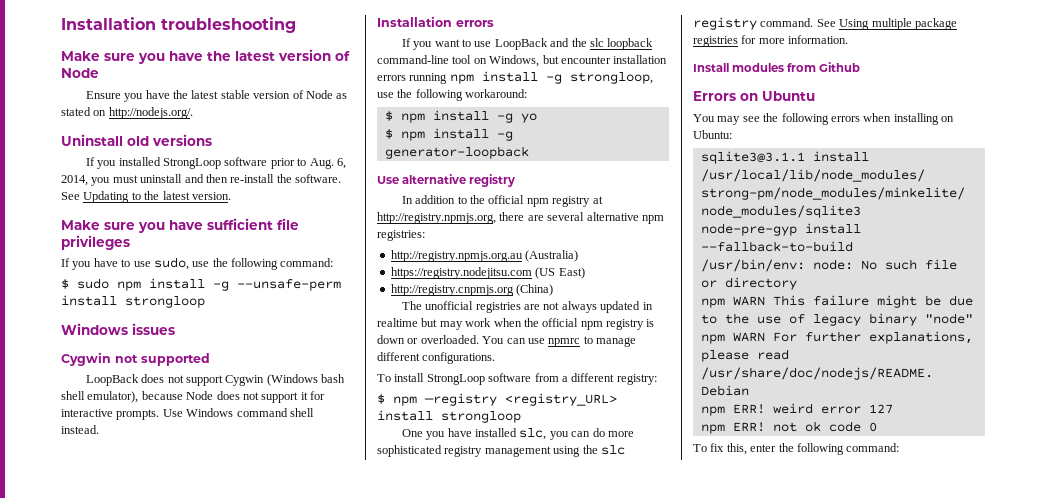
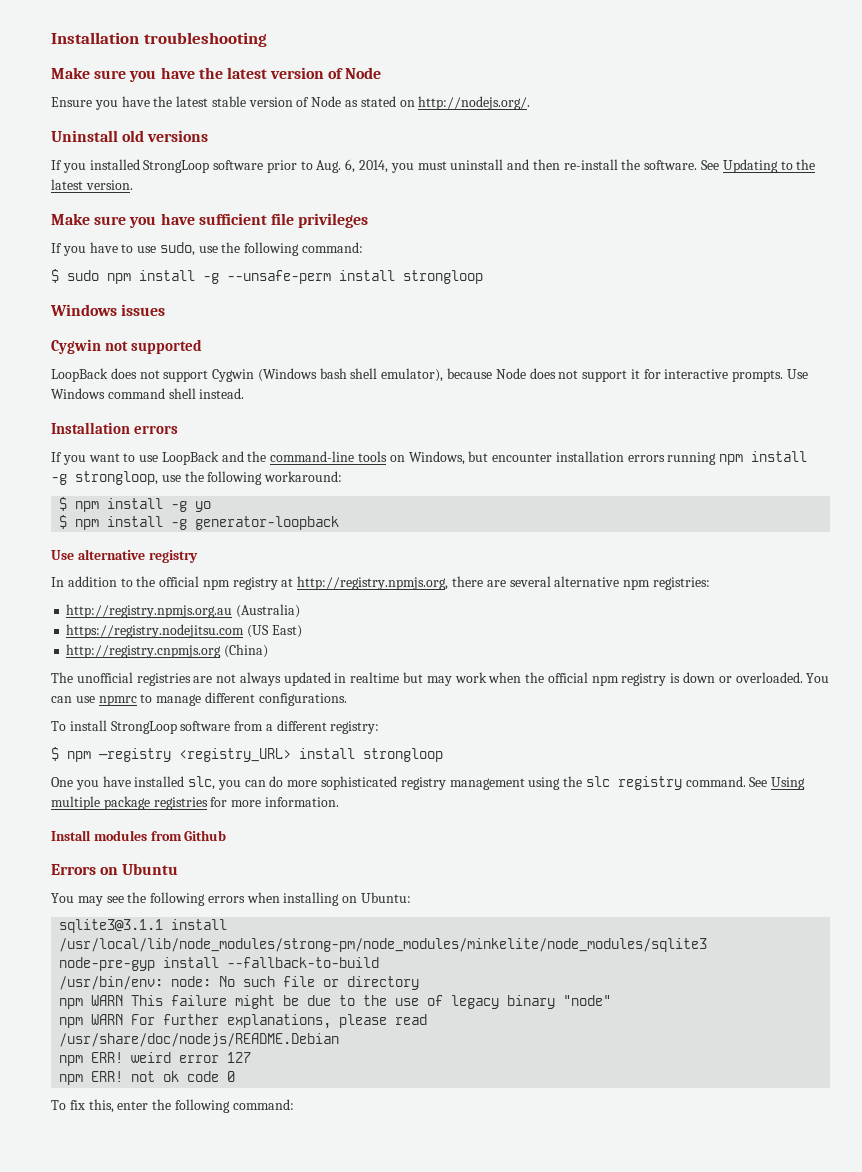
- If you want to use LoopBack and the slc loopback command-line tool on Windows, but encounter installation errors running npm install -g strongloop, use the following workaround:
+ If you want to use LoopBack and the command-line tools on Windows, but encounter installation errors running npm install -g strongloop, use the following workaround:

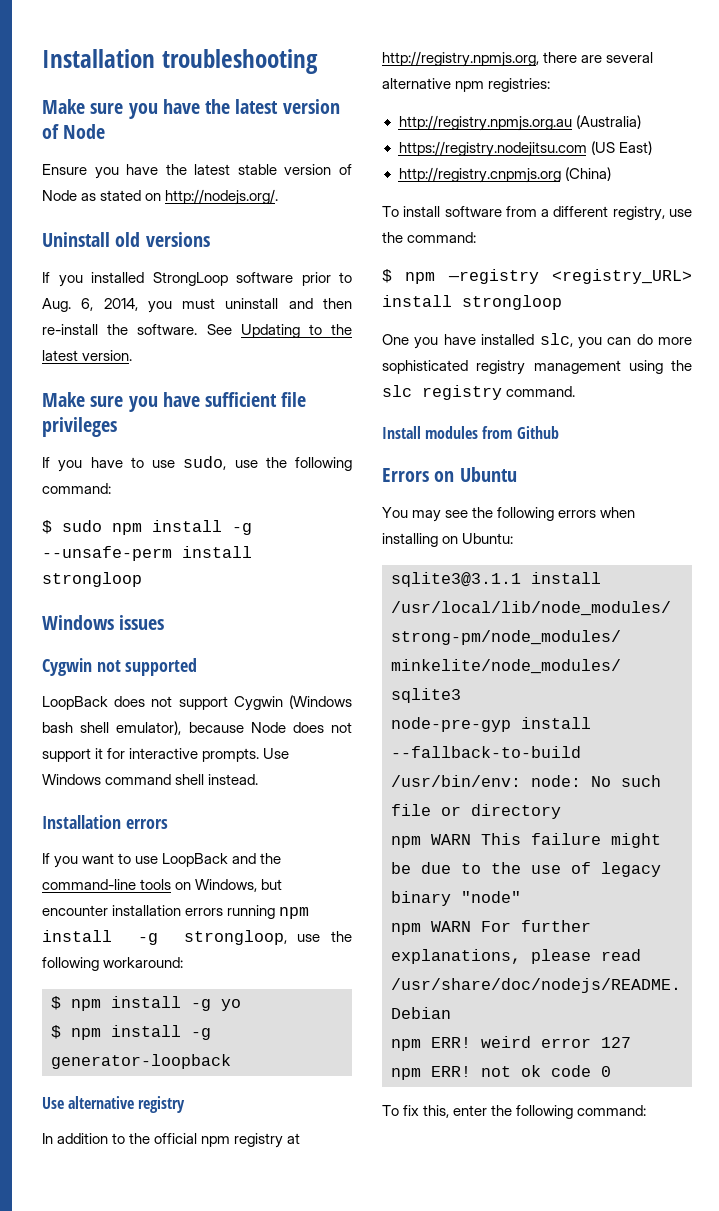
- The unofficial registries are not always updated in realtime but may work when the official npm registry is down or overloaded. You can use npmrc to manage different configurations.
- To install StrongLoop software from a different registry:
+ To install software from a different registry, use the command:
- See Using multiple package registries for more information.

